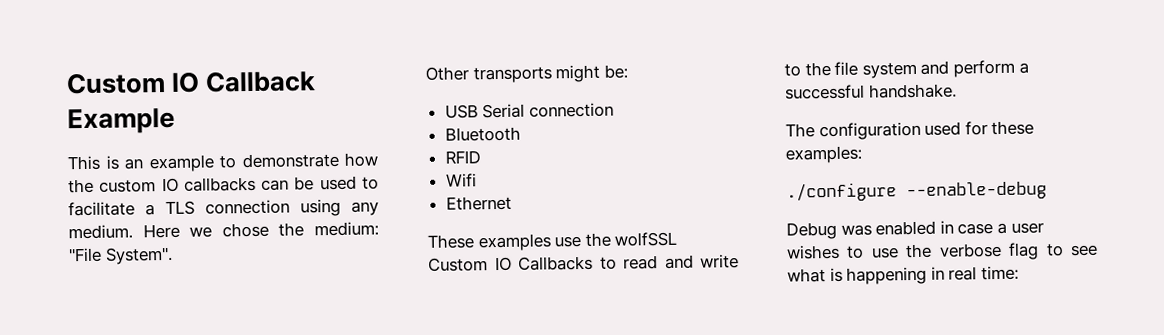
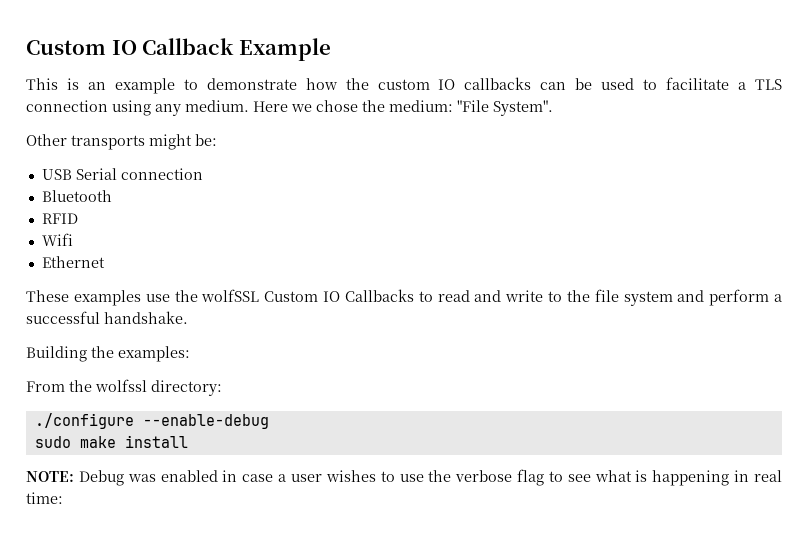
- The configuration used for these examples:
+ Building the examples:
+ From the wolfssl directory:
  ./configure --enable-debug
- Debug was enabled in case a user wishes to use the verbose flag to see what is happening in real time:
+ sudo make install
+ NOTE: Debug was enabled in case a user wishes to use the verbose flag to see what is happening in real time:

